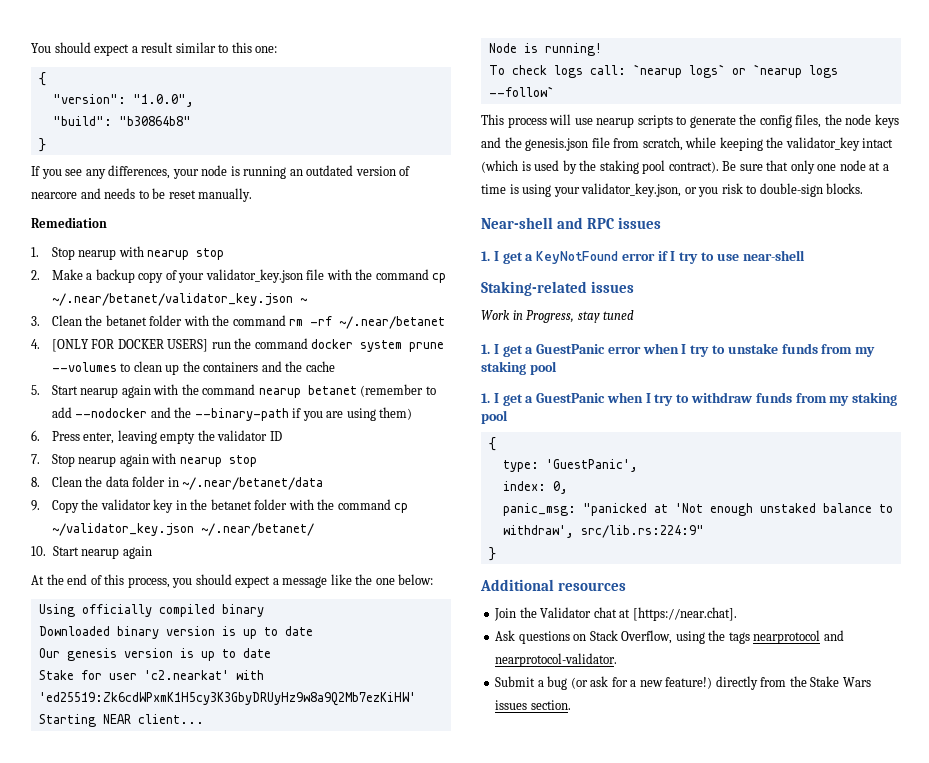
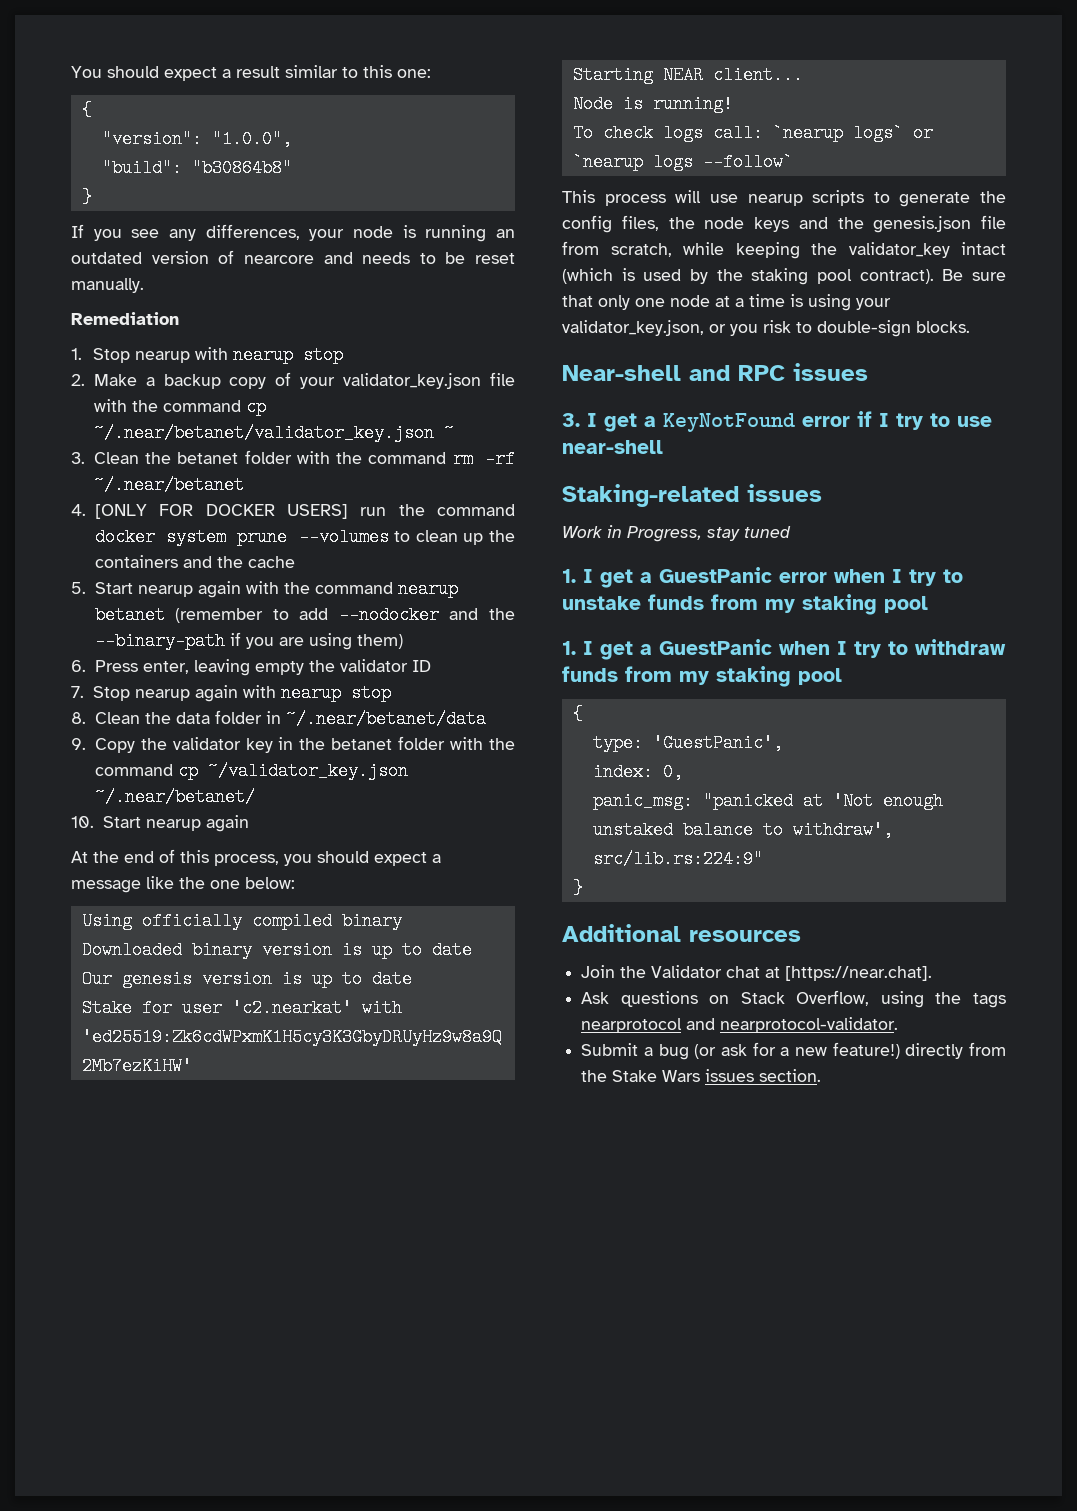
- 1. I get a KeyNotFound error if I try to use near-shell
+ 3. I get a KeyNotFound error if I try to use near-shell

